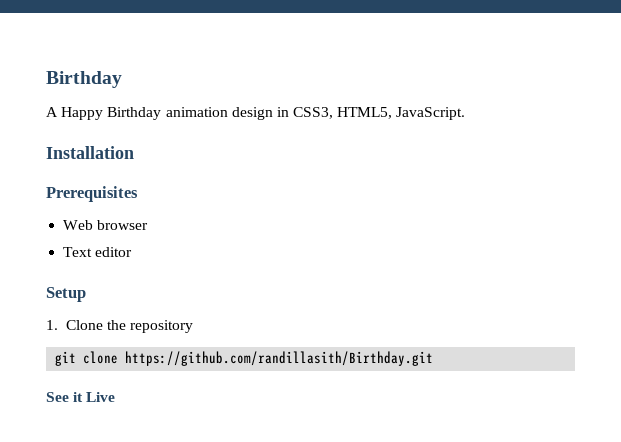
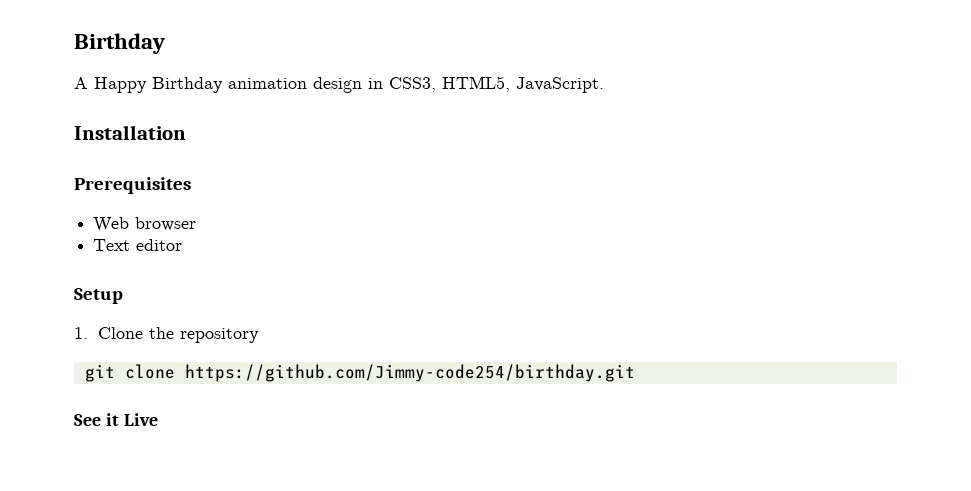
- git clone https://github.com/randillasith/Birthday.git
+ git clone https://github.com/Jimmy-code254/birthday.git

